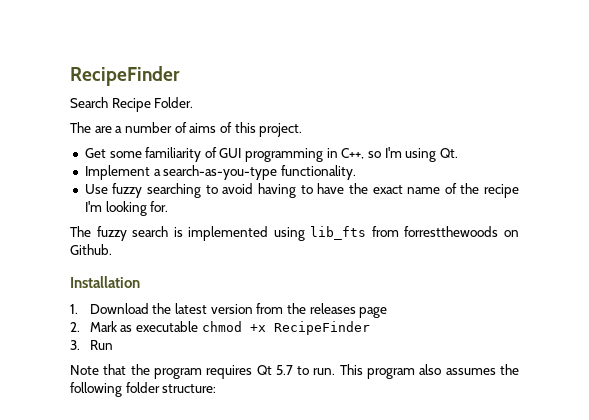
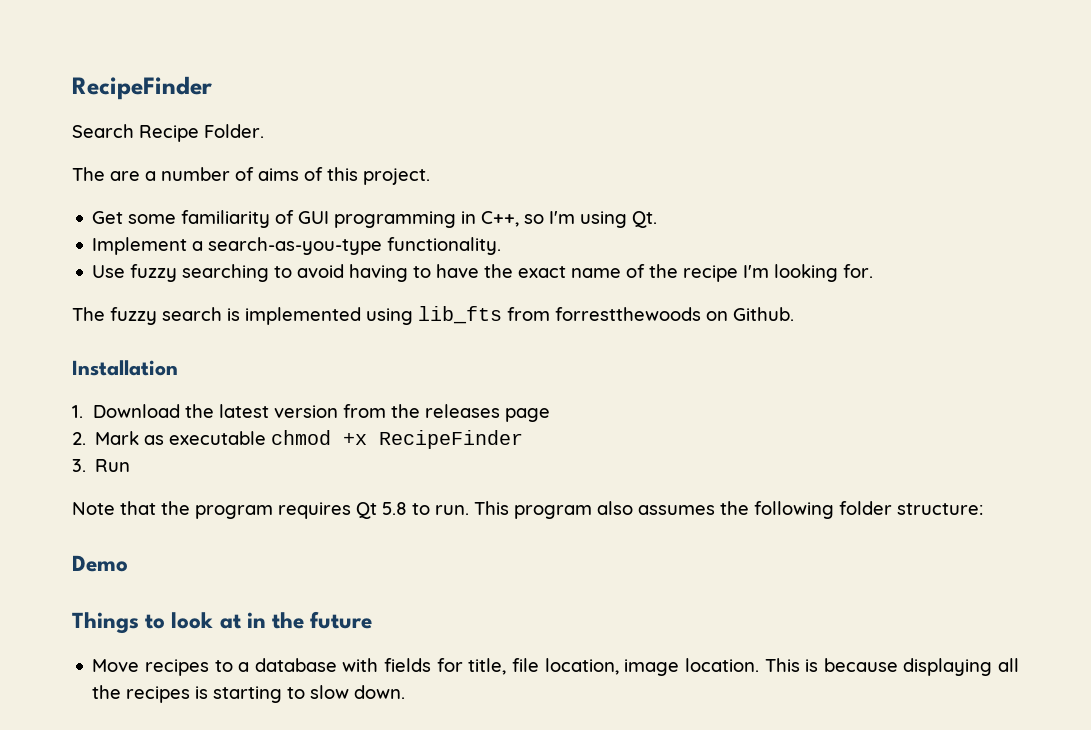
- Note that the program requires Qt 5.7 to run.
+ Note that the program requires Qt 5.8 to run.
+ Demo
+ Things to look at in the future
+ Move recipes to a database with fields for title, file location, image location. This is because displaying all the recipes is starting to slow down.

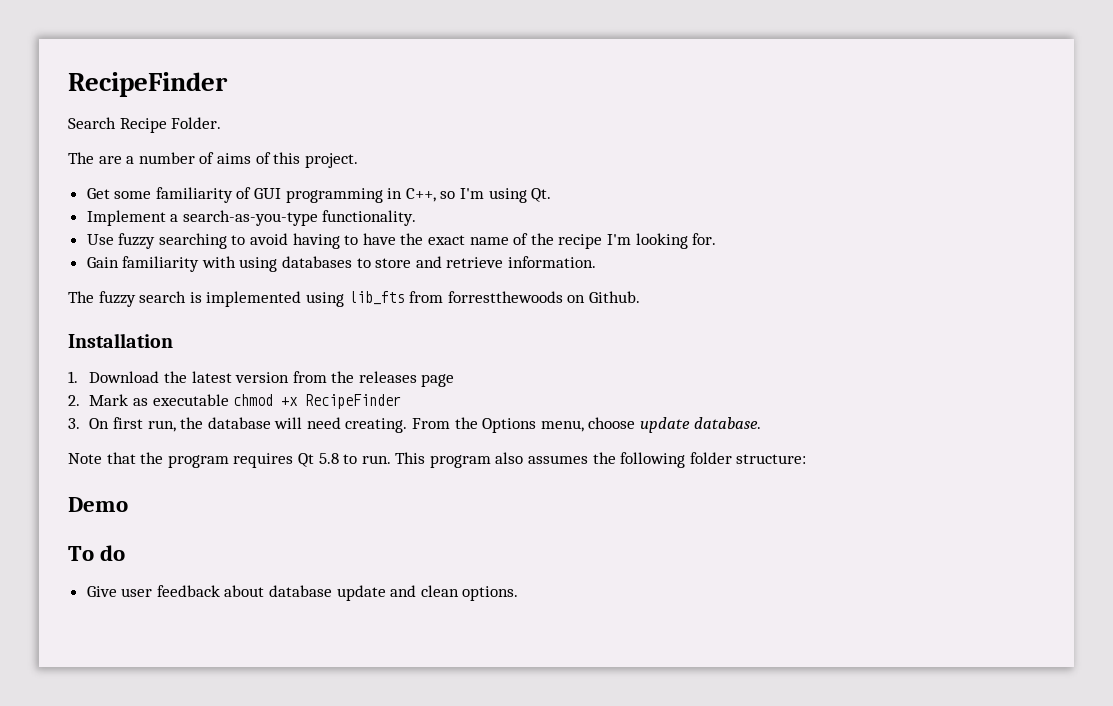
+ Gain familiarity with using databases to store and retrieve information.
- 3. Run
+ 3. On first run, the database will need creating. From the Options menu, choose update database.
- Things to look at in the future
- Move recipes to a database with fields for title, file location, image location. This is because displaying all the recipes is starting to slow down.
+ To do
+ Give user feedback about database update and clean options.

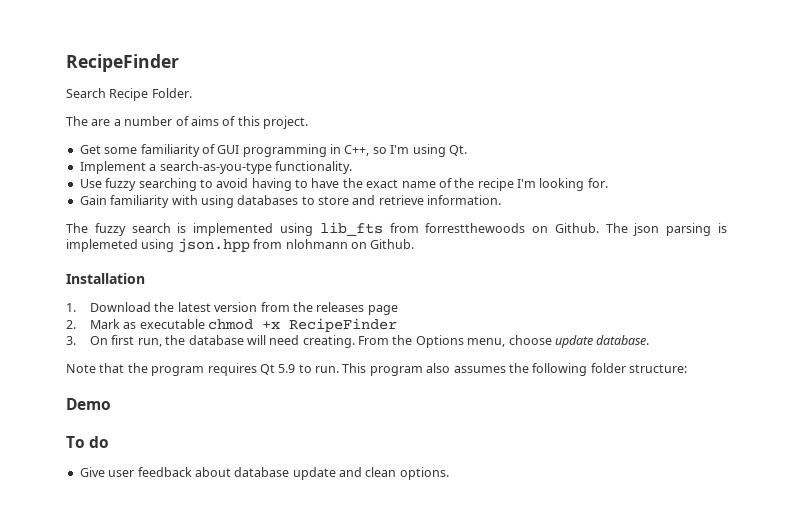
+ The json parsing is implemeted using json.hpp from nlohmann on Github.
- Note that the program requires Qt 5.8 to run.
+ Note that the program requires Qt 5.9 to run.

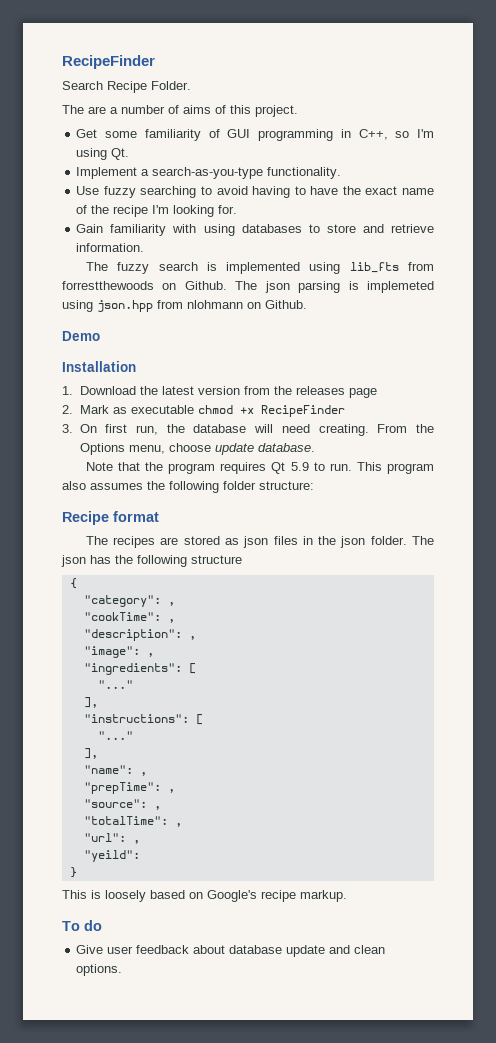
+ Demo
- Demo
+ Recipe format
+ The recipes are stored as json files in the json folder. The json has the following structure
+ {
+ "category": ,
+ "cookTime": ,
+ "description": ,
+ "image": ,
+ "ingredients": [
+ "..."
+ ],
+ "instructions": [
+ "..."
+ ],
+ "name": ,
+ "prepTime": ,
+ "source": ,
+ "totalTime": ,
+ "url": ,
+ "yeild":
+ }
+ This is loosely based on Google's recipe markup.

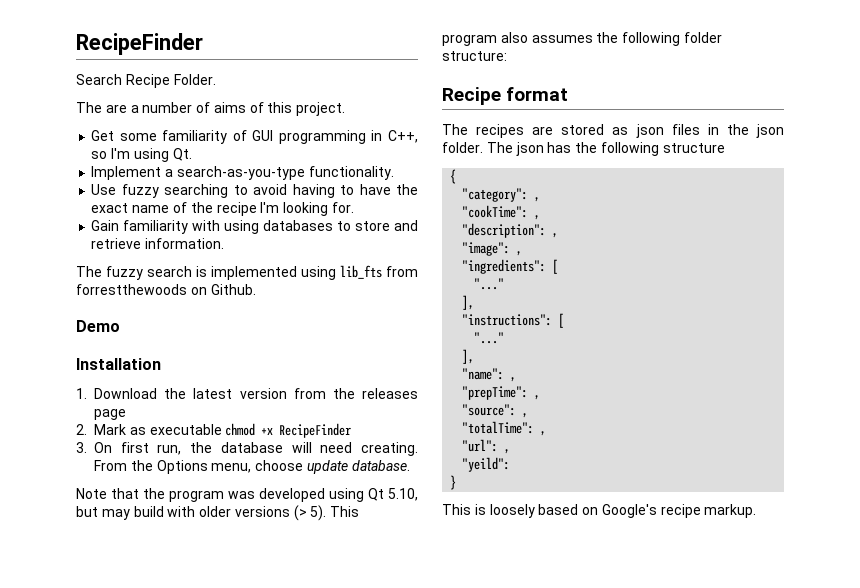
- The json parsing is implemeted using json.hpp from nlohmann on Github.
- Note that the program requires Qt 5.9 to run.
+ Note that the program was developed using Qt 5.10, but may build with older versions (> 5).
- To do
- Give user feedback about database update and clean options.

